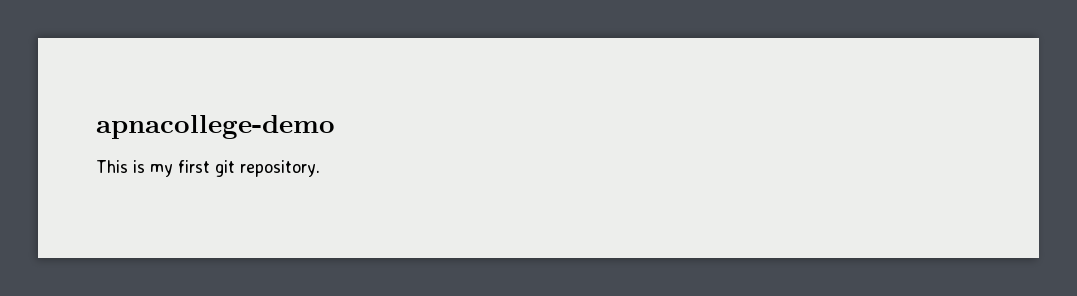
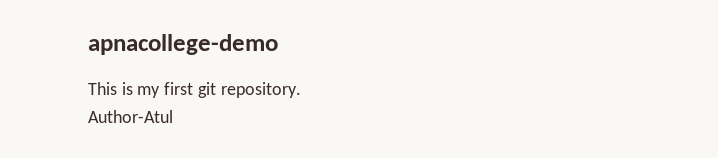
+ Author-Atul

